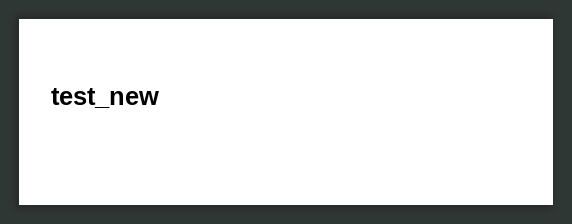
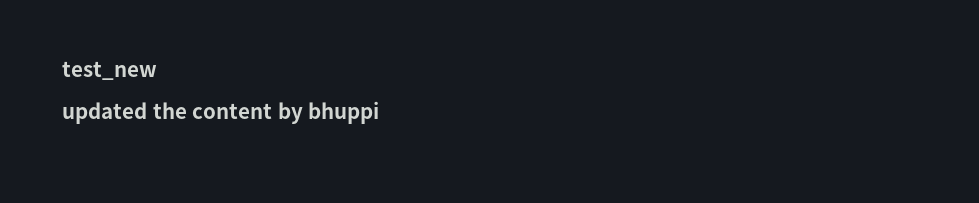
+ updated the content by bhuppi

